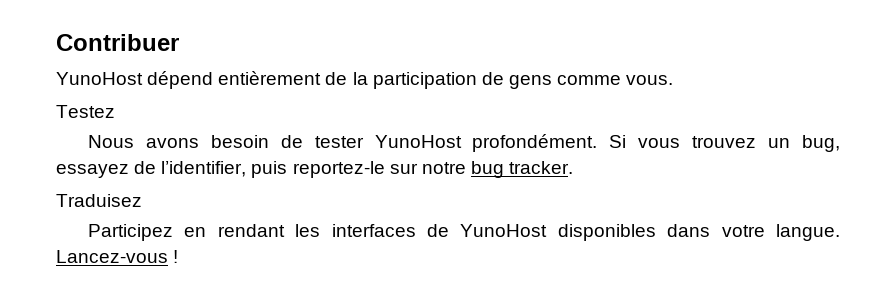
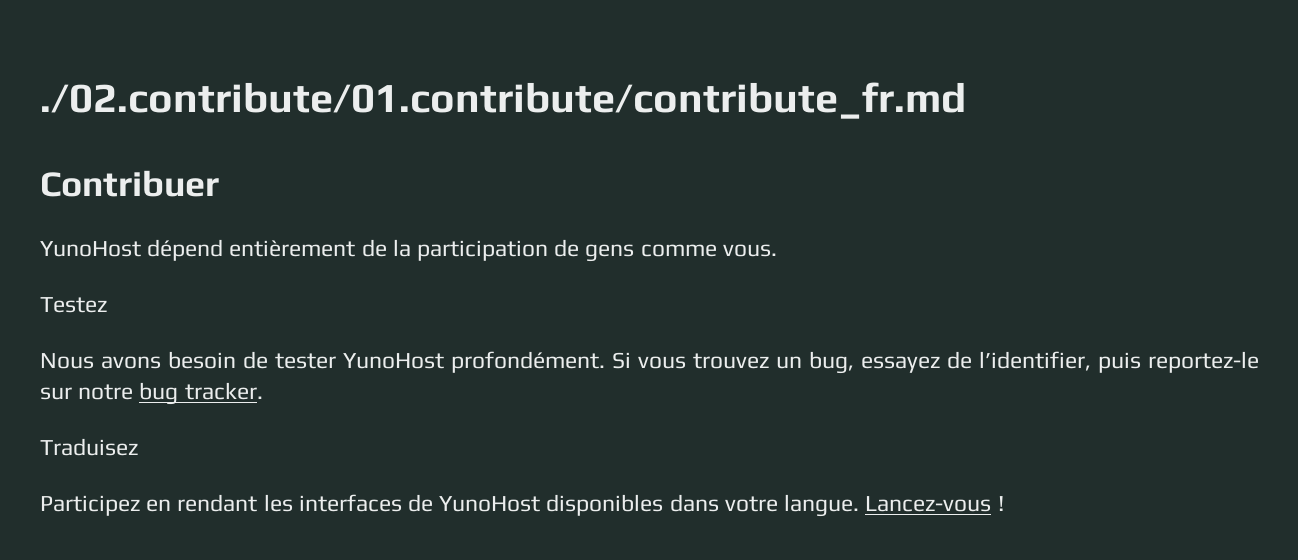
+ ./02.contribute/01.contribute/contribute_fr.md

